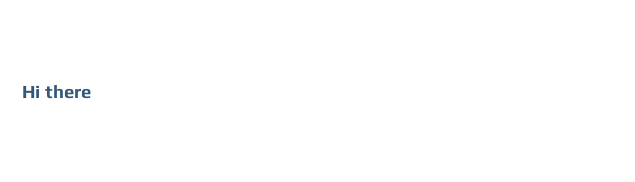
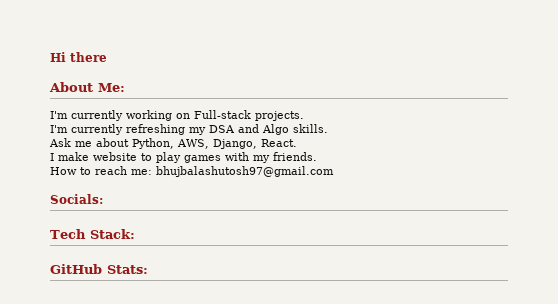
+ About Me:
+ I'm currently working on Full-stack projects.
+ I'm currently refreshing my DSA and Algo skills.
+ Ask me about Python, AWS, Django, React.
+ I make website to play games with my friends.
+ How to reach me: bhujbalashutosh97@gmail.com
+ Socials:
+ Tech Stack:
+ GitHub Stats:

